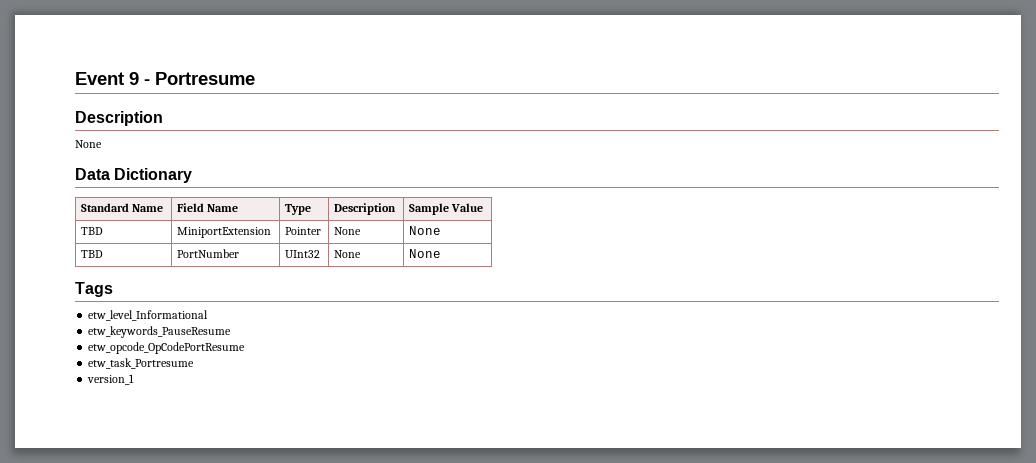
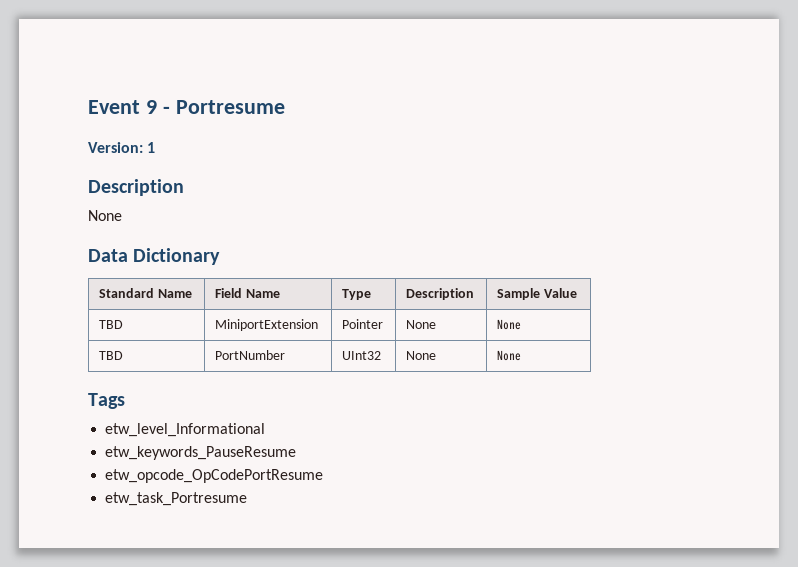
+ Version: 1
- version_1

